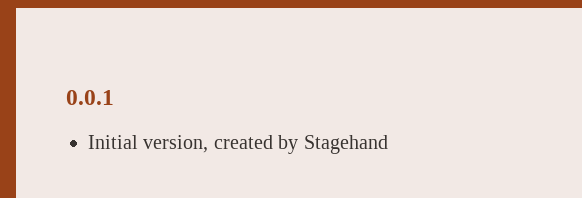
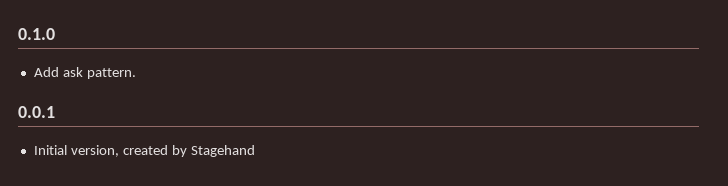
+ 0.1.0
+ Add ask pattern.

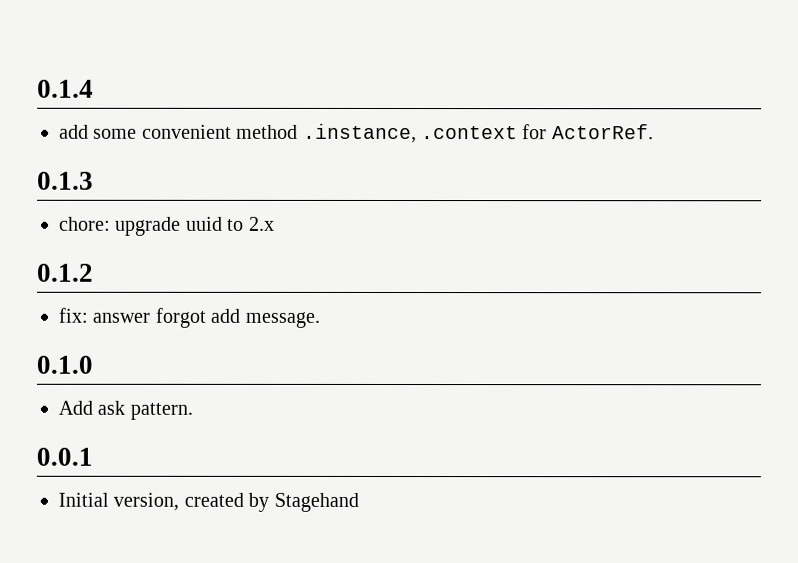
+ 0.1.4
+ add some convenient method .instance, .context for ActorRef.
+ 0.1.3
+ chore: upgrade uuid to 2.x
+ 0.1.2
+ fix: answer forgot add message.

